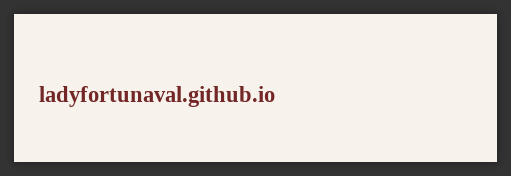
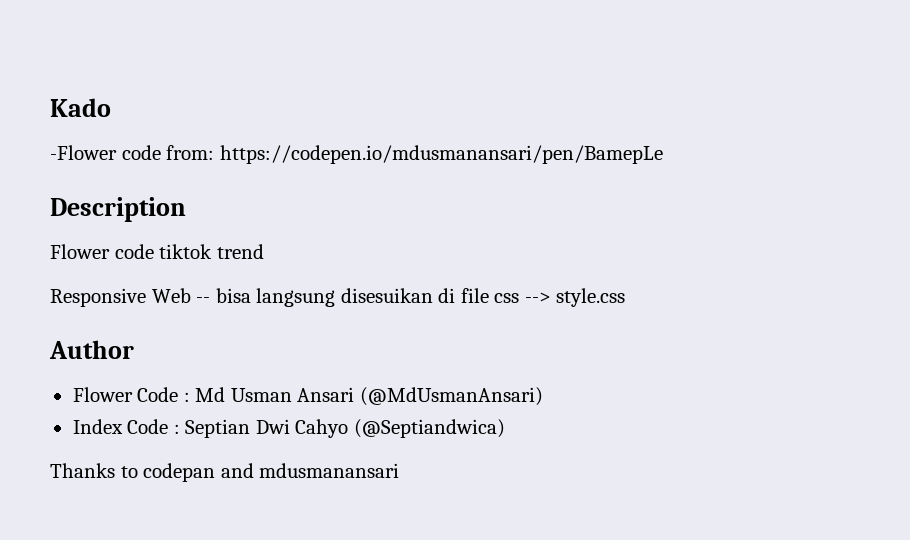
- ladyfortunaval.github.io
+ Kado
+ -Flower code from: https://codepen.io/mdusmanansari/pen/BamepLe
+ Description
+ Flower code tiktok trend
+ Responsive Web -- bisa langsung disesuikan di file css --> style.css
+ Author
+ Flower Code : Md Usman Ansari (@MdUsmanAnsari)
+ Index Code : Septian Dwi Cahyo (@Septiandwica)
+ Thanks to codepan and mdusmanansari

